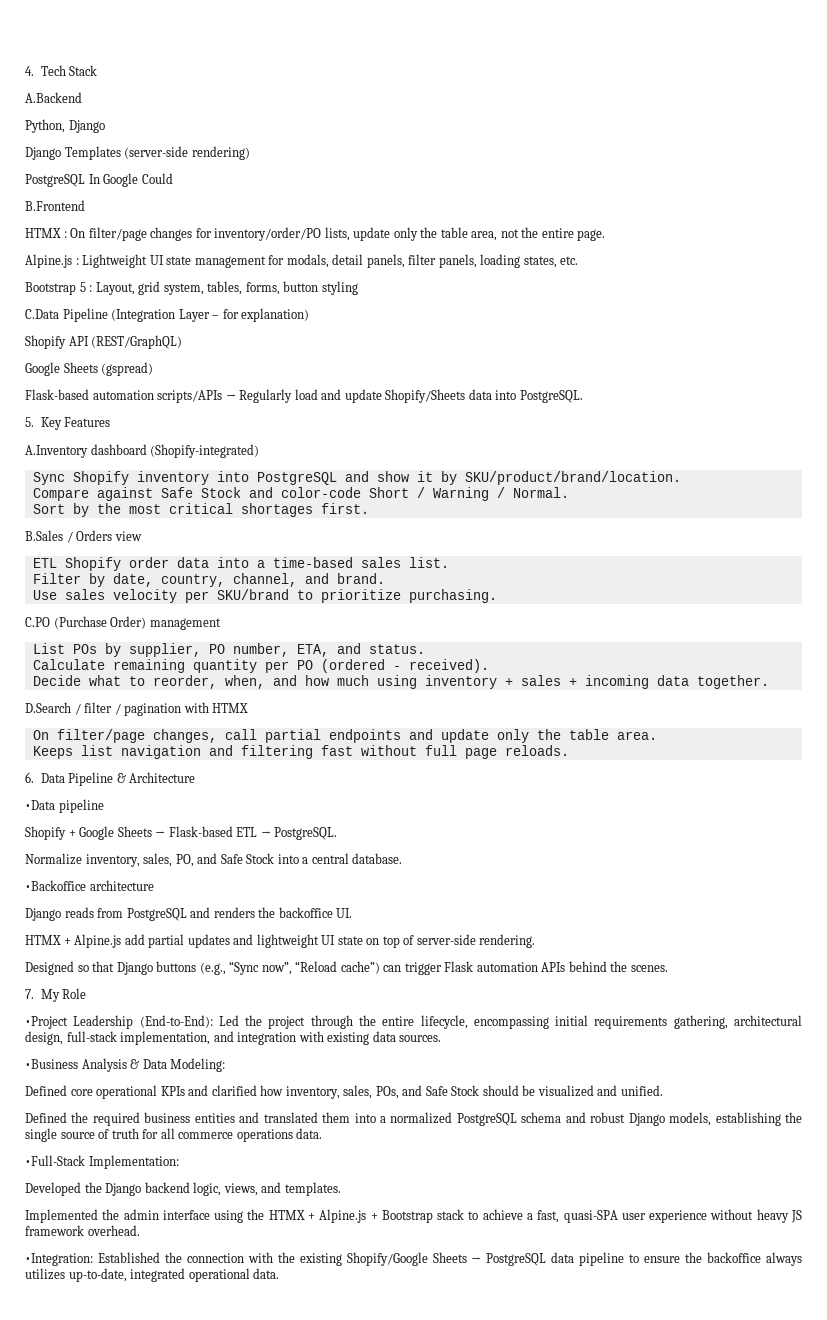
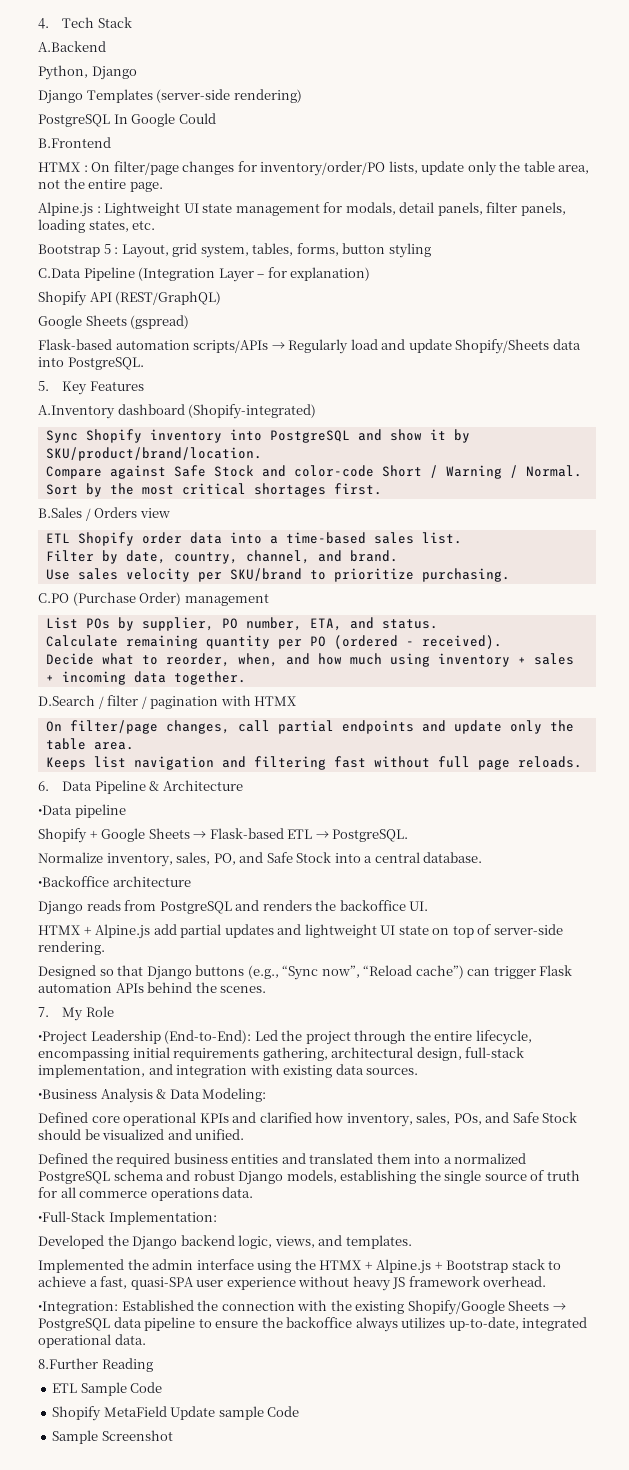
+ 8.Further Reading
+ ETL Sample Code
+ Shopify MetaField Update sample Code
+ Sample Screenshot

